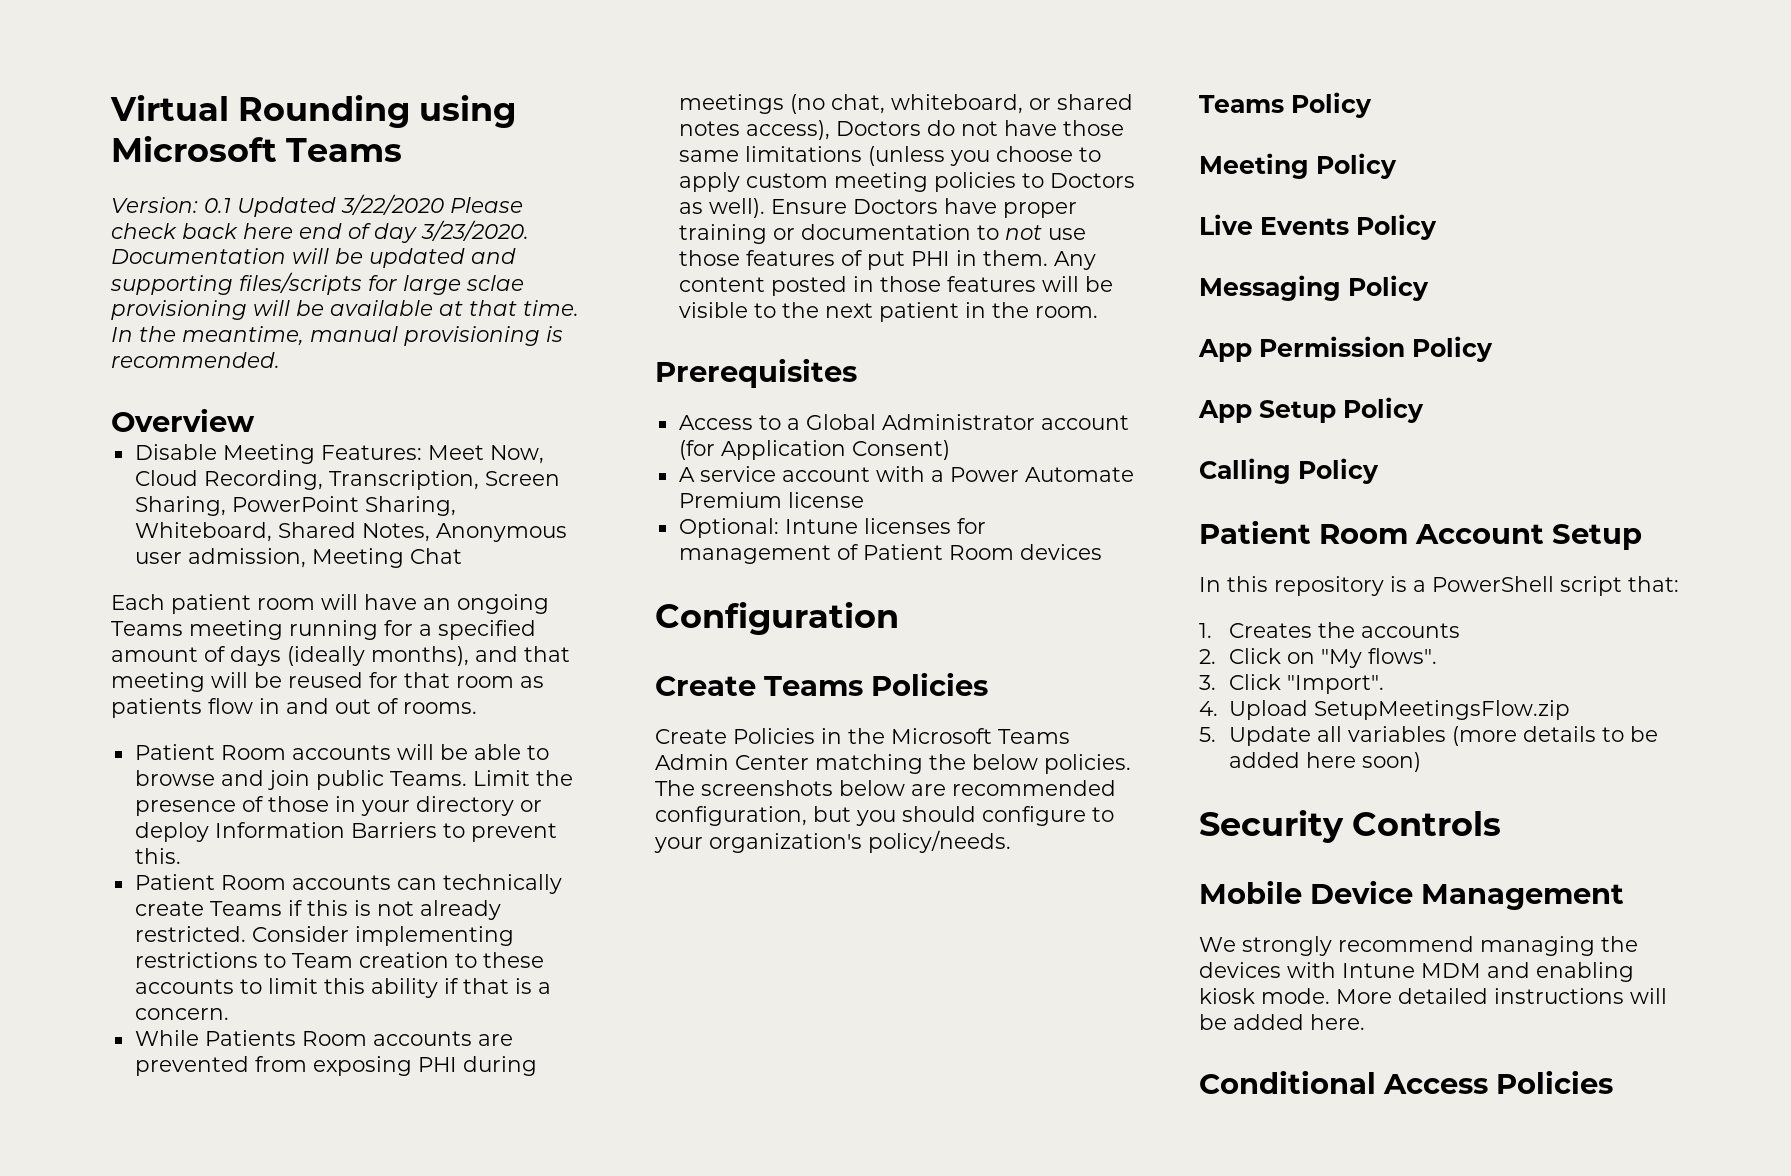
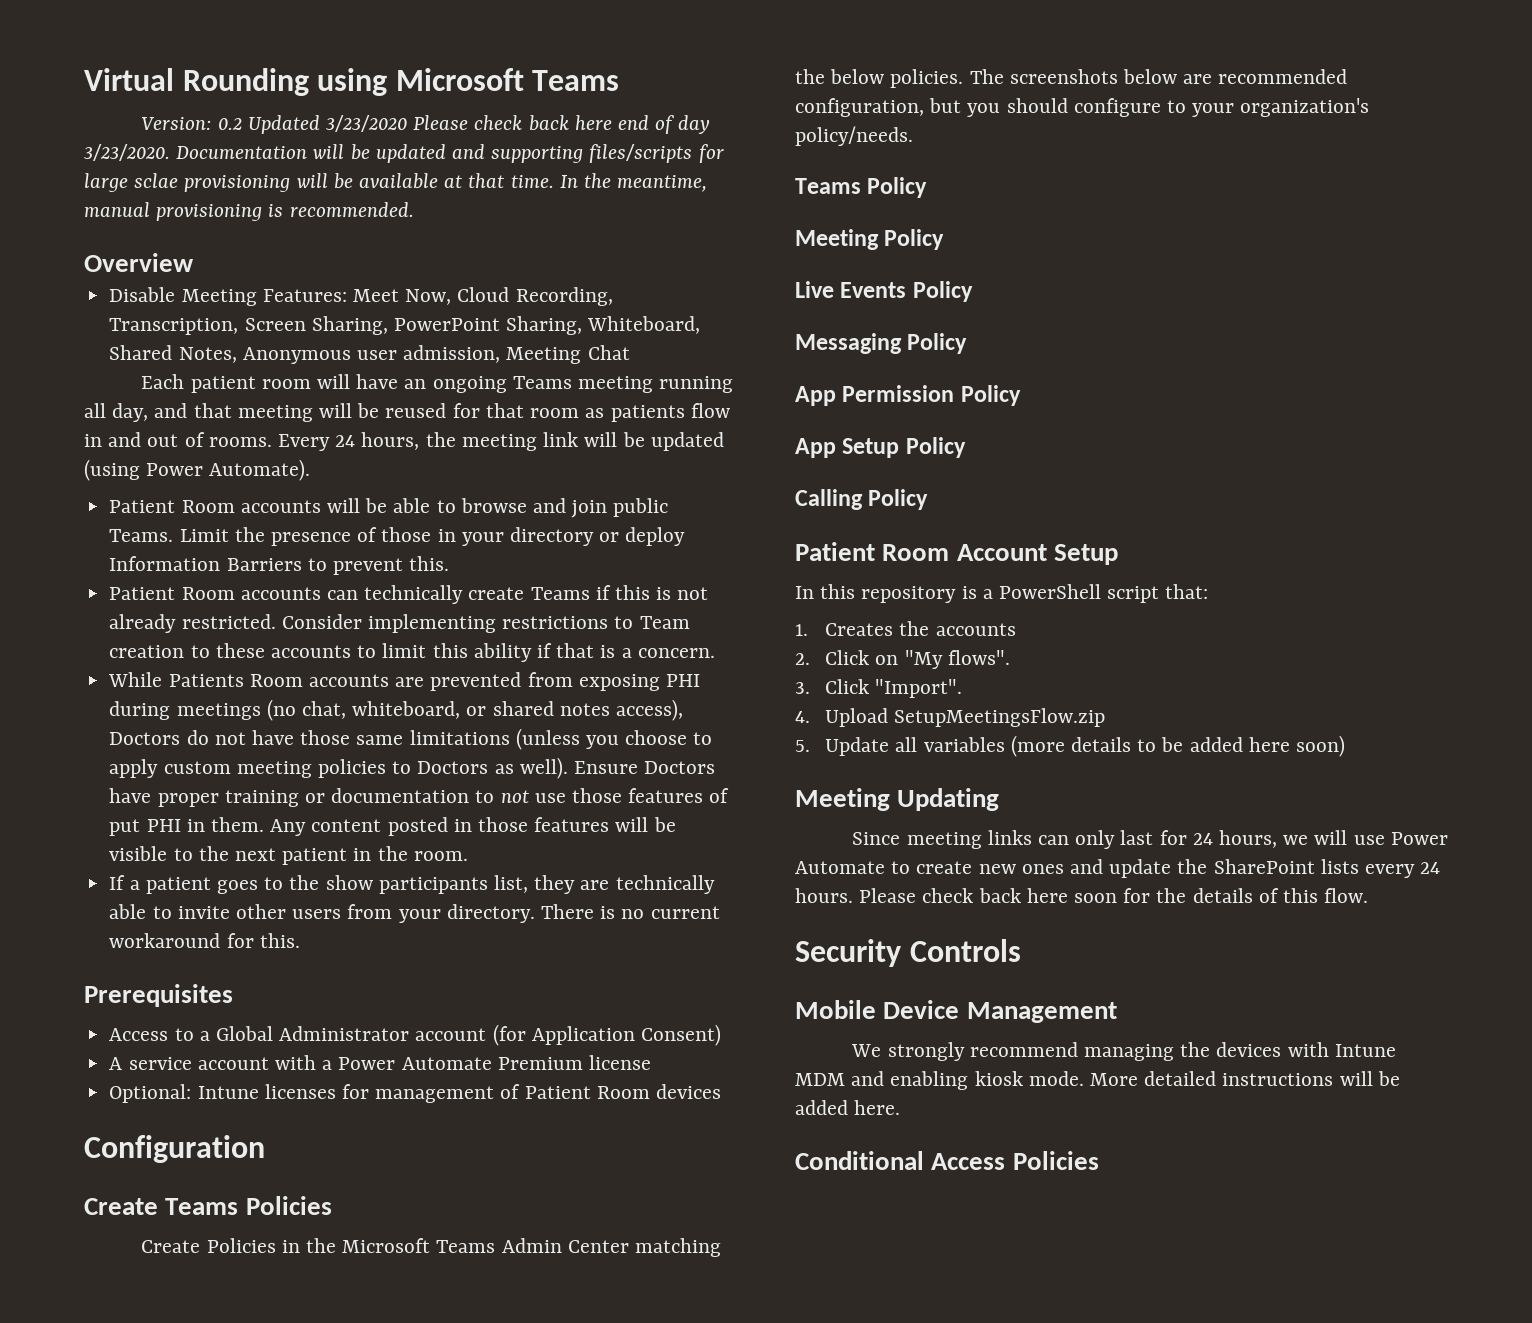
- Version: 0.1 Updated 3/22/2020 Please check back here end of day 3/23/2020.
+ Version: 0.2 Updated 3/23/2020 Please check back here end of day 3/23/2020.
- Each patient room will have an ongoing Teams meeting running for a specified amount of days (ideally months), and that meeting will be reused for that room as patients flow in and out of rooms.
+ Each patient room will have an ongoing Teams meeting running all day, and that meeting will be reused for that room as patients flow in and out of rooms. Every 24 hours, the meeting link will be updated (using Power Automate).
+ If a patient goes to the show participants list, they are technically able to invite other users from your directory. There is no current workaround for this.
+ Meeting Updating
+ Since meeting links can only last for 24 hours, we will use Power Automate to create new ones and update the SharePoint lists every 24 hours. Please check back here soon for the details of this flow.

